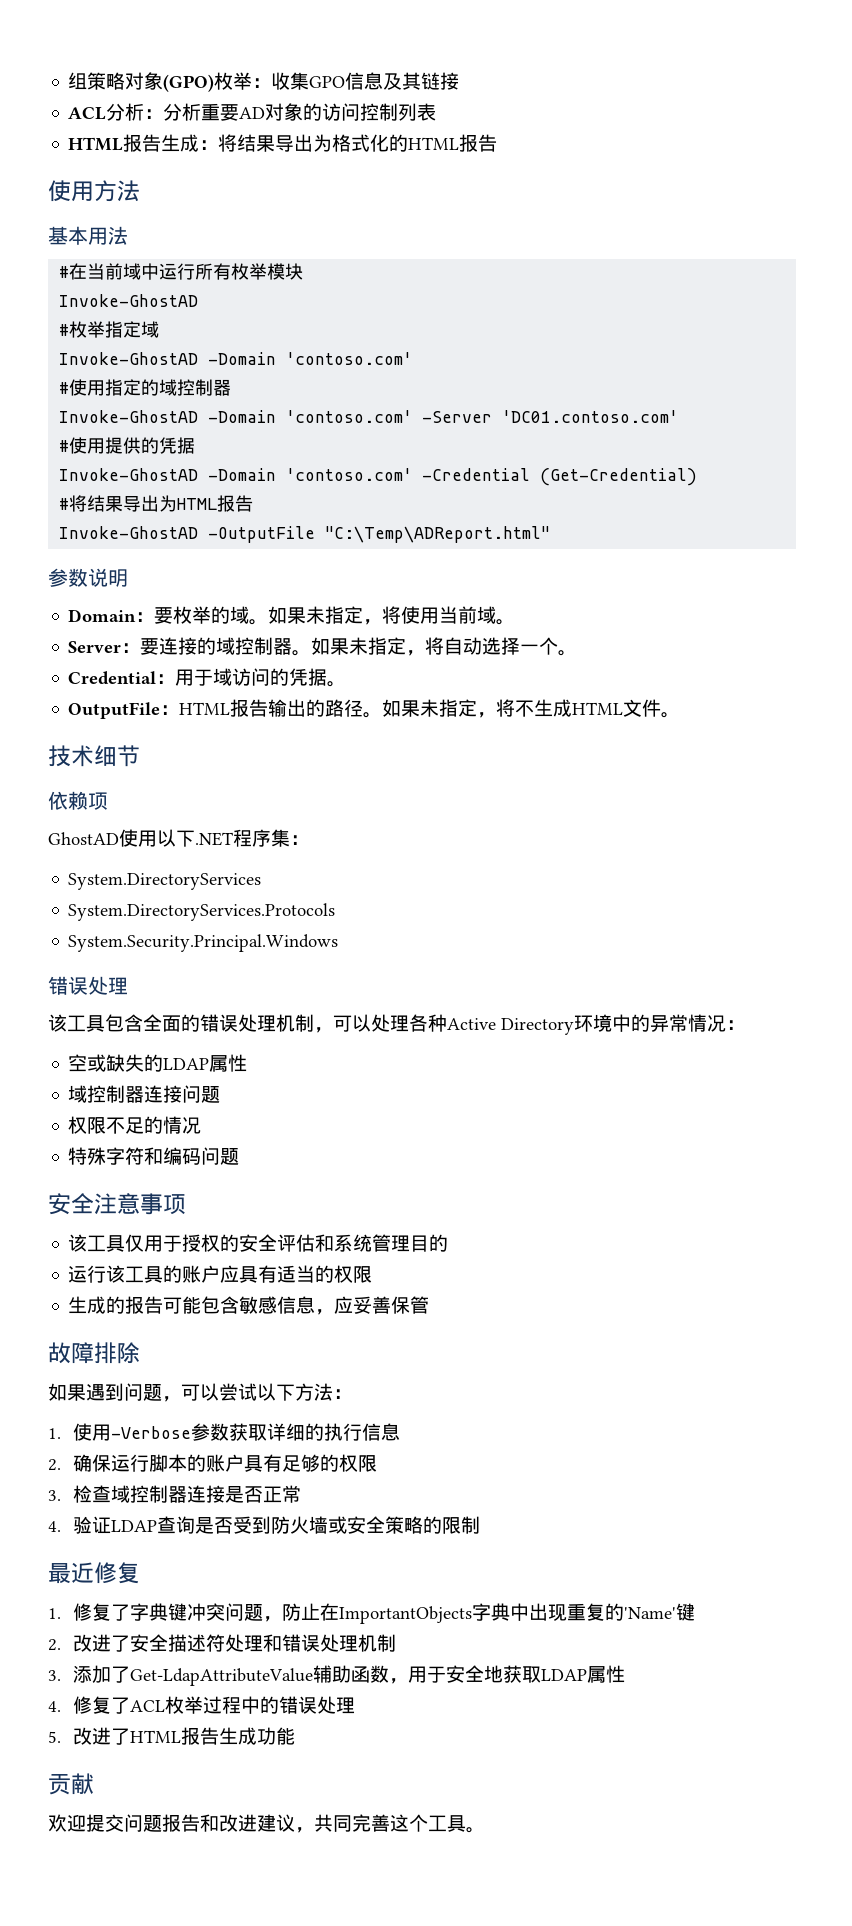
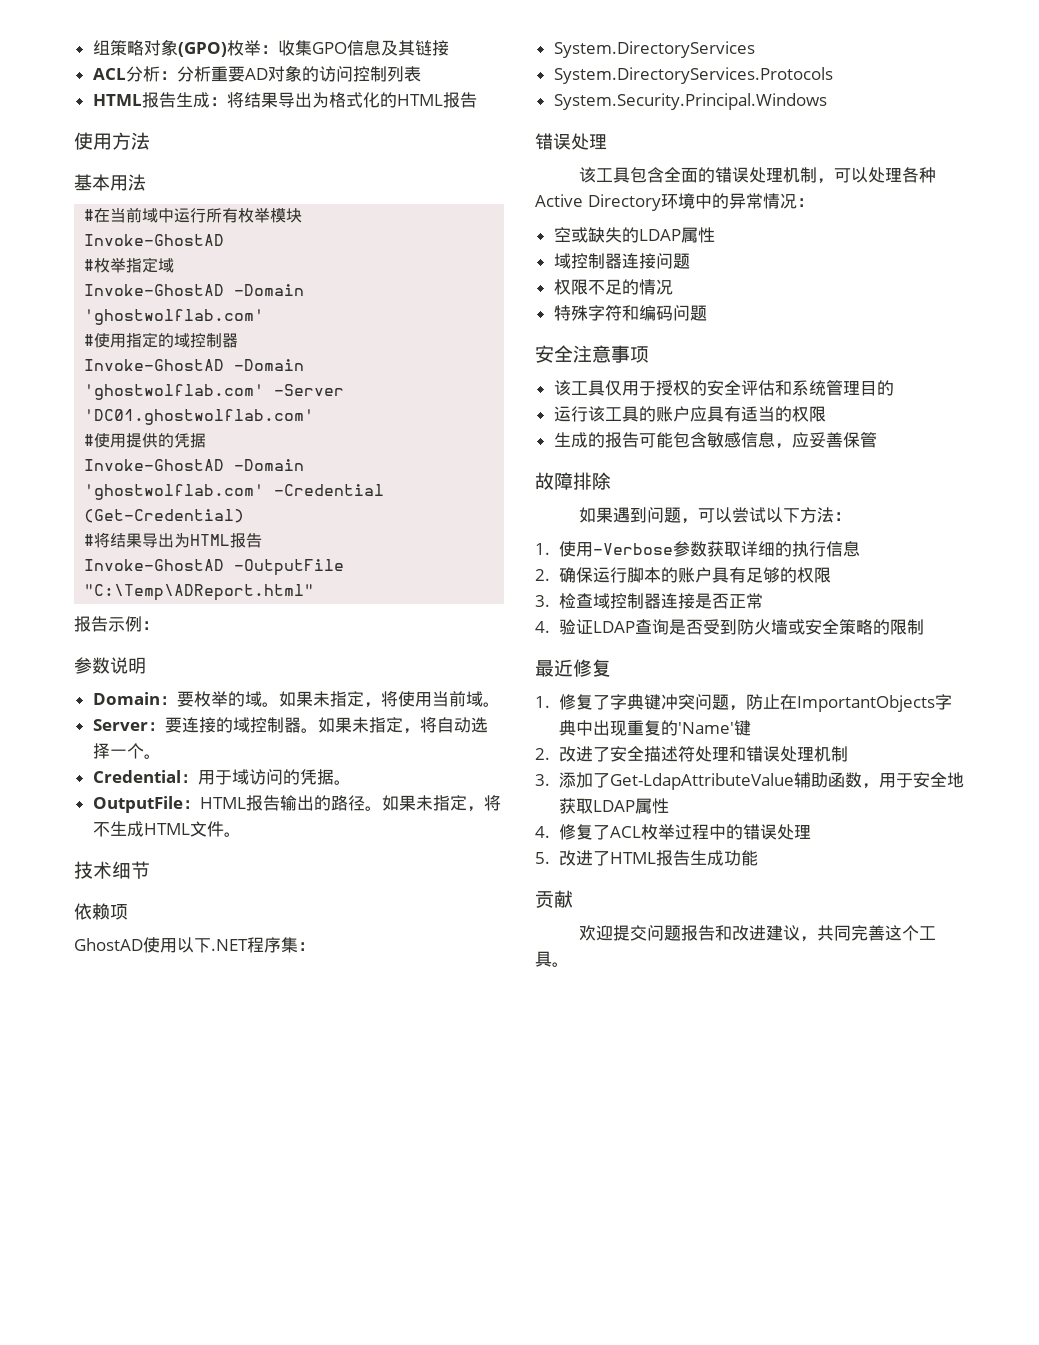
  #枚举指定域
- Invoke-GhostAD -Domain 'contoso.com'
+ Invoke-GhostAD -Domain 'ghostwolflab.com'
- Invoke-GhostAD -Domain 'contoso.com' -Server 'DC01.contoso.com'
+ Invoke-GhostAD -Domain 'ghostwolflab.com' -Server 'DC01.ghostwolflab.com'
- Invoke-GhostAD -Domain 'contoso.com' -Credential (Get-Credential)
+ Invoke-GhostAD -Domain 'ghostwolflab.com' -Credential (Get-Credential)
+ 报告示例：

